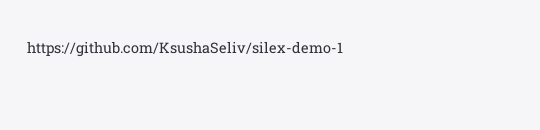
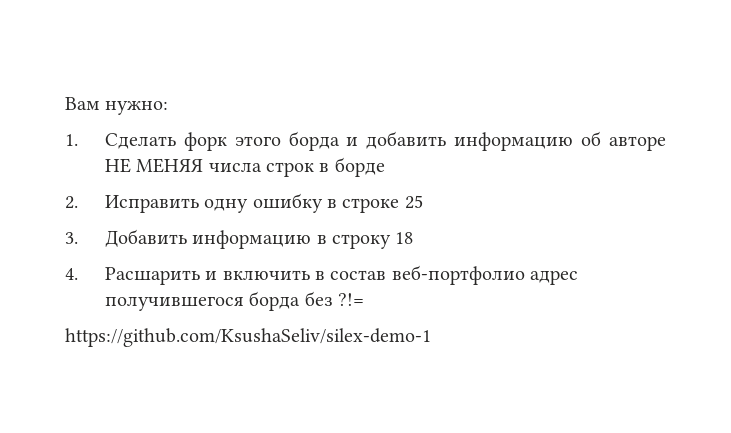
+ Вам нужно:
+ 1. Сделать форк этого борда и добавить информацию об авторе НЕ МЕНЯЯ числа строк в борде
+ 2. Исправить одну ошибку в строке 25
+ 3. Добавить информацию в строку 18
+ 4. Расшарить и включить в состав веб-портфолио адрес получившегося борда без ?!=

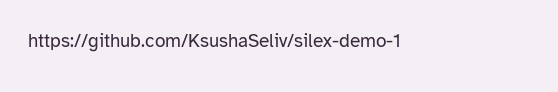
- Вам нужно:
- 1. Сделать форк этого борда и добавить информацию об авторе НЕ МЕНЯЯ числа строк в борде
- 2. Исправить одну ошибку в строке 25
- 3. Добавить информацию в строку 18
- 4. Расшарить и включить в состав веб-портфолио адрес получившегося борда без ?!=

